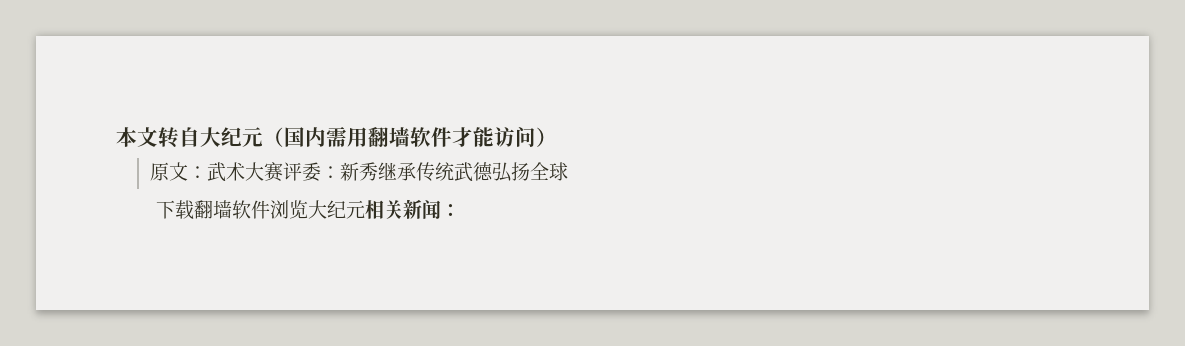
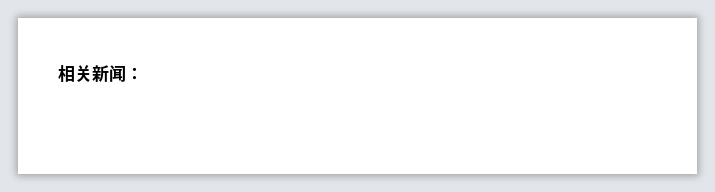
- 本文转自大纪元（国内需用翻墙软件才能访问）
- 原文：武术大赛评委：新秀继承传统武德弘扬全球
- 下载翻墙软件浏览大纪元相关新闻：
+ 相关新闻：

